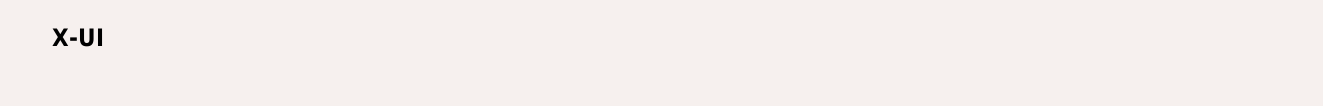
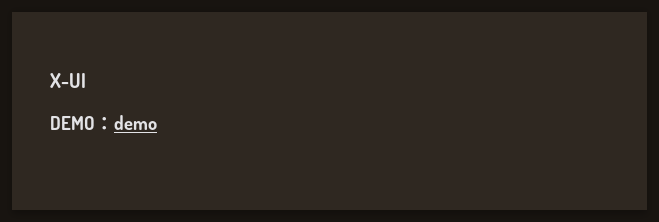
+ DEMO：demo

